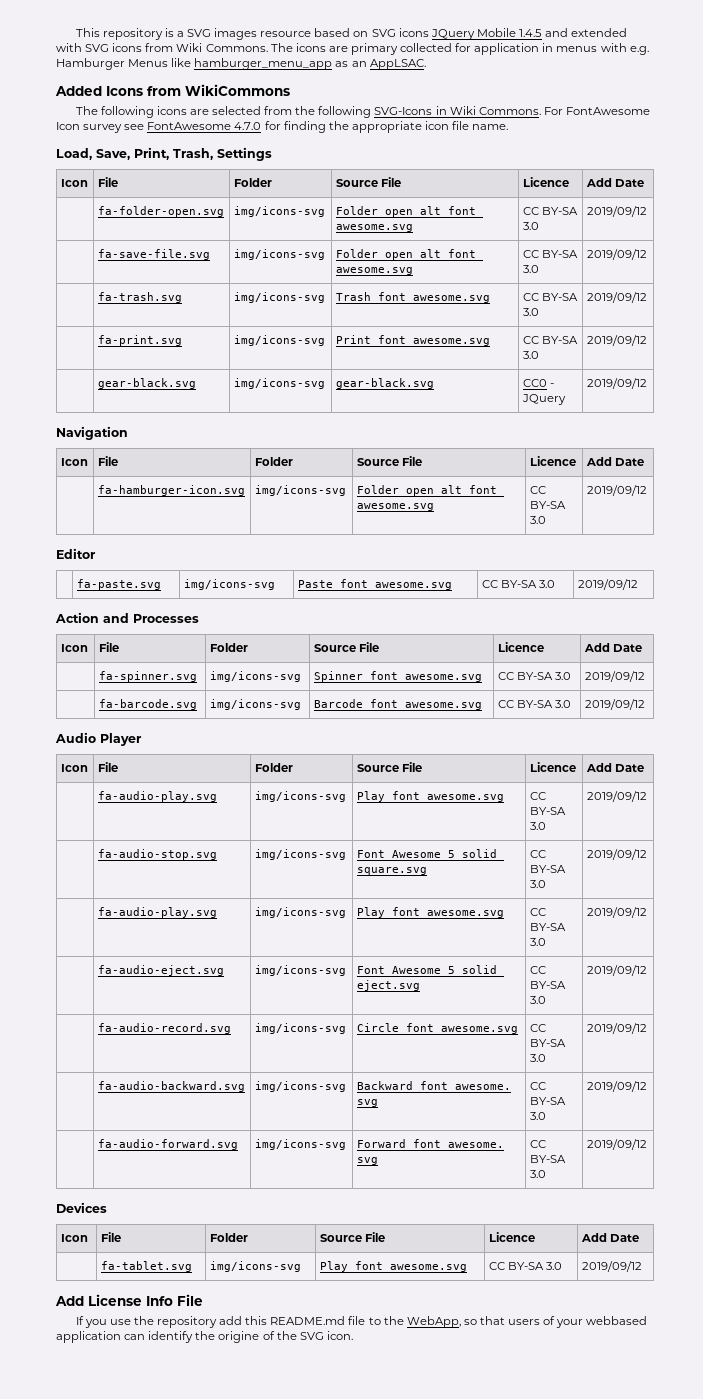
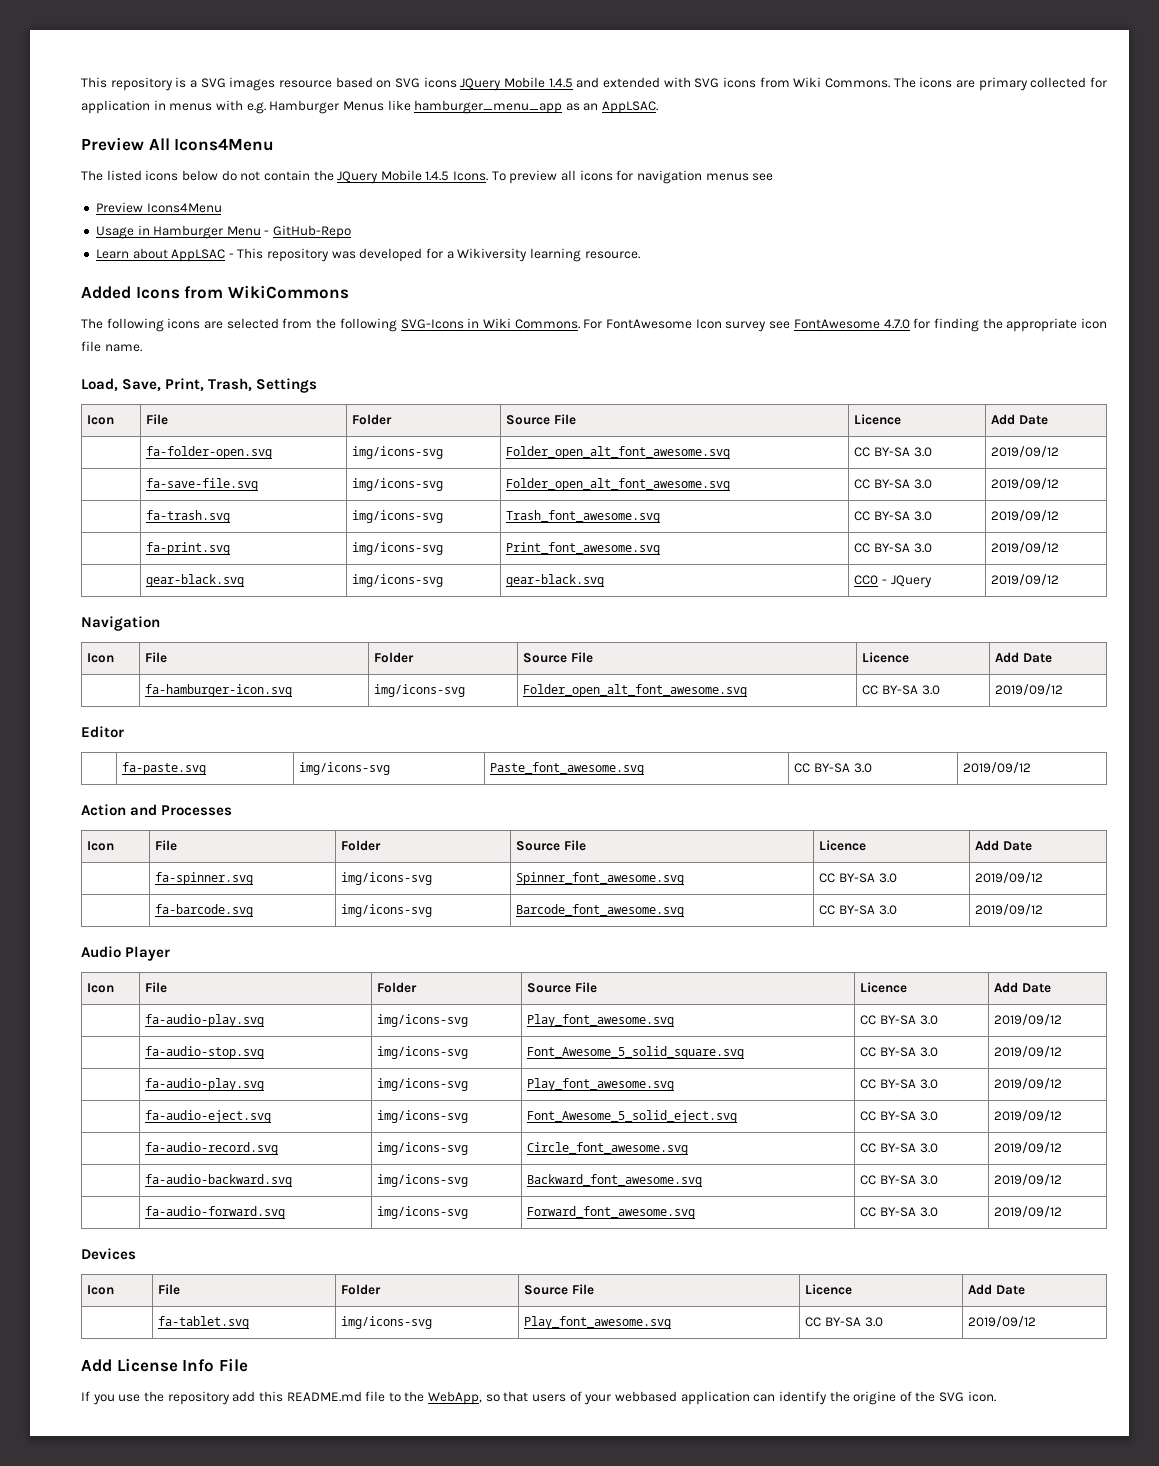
+ Preview All Icons4Menu
+ The listed icons below do not contain the JQuery Mobile 1.4.5 Icons. To preview all icons for navigation menus see
+ Preview Icons4Menu
+ Usage in Hamburger Menu - GitHub-Repo
+ Learn about AppLSAC - This repository was developed for a Wikiversity learning resource.

